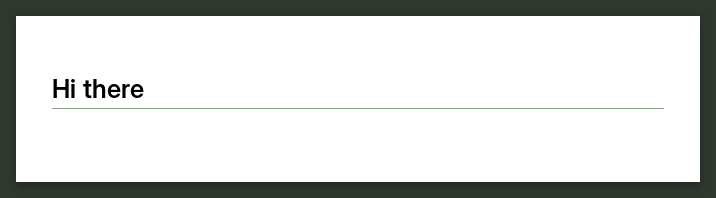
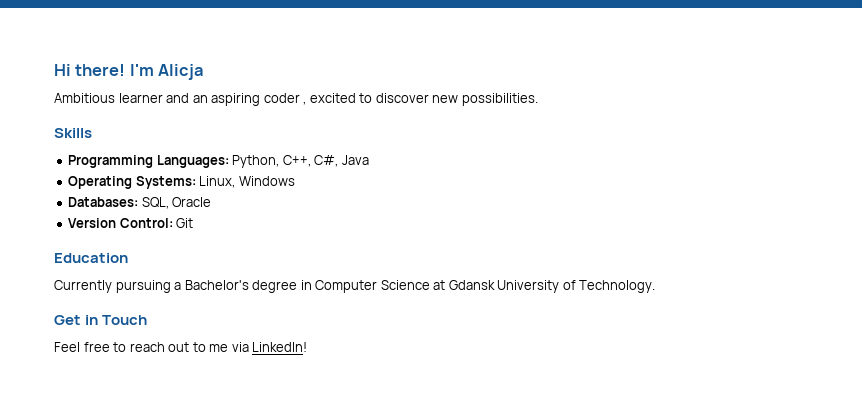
- Hi there
+ Hi there! I'm Alicja
+ Ambitious learner and an aspiring coder , excited to discover new possibilities.
+ Skills
+ Programming Languages: Python, C++, C#, Java
+ Operating Systems: Linux, Windows
+ Databases: SQL, Oracle
+ Version Control: Git
+ Education
+ Currently pursuing a Bachelor's degree in Computer Science at Gdansk University of Technology.
+ Get in Touch
+ Feel free to reach out to me via LinkedIn!

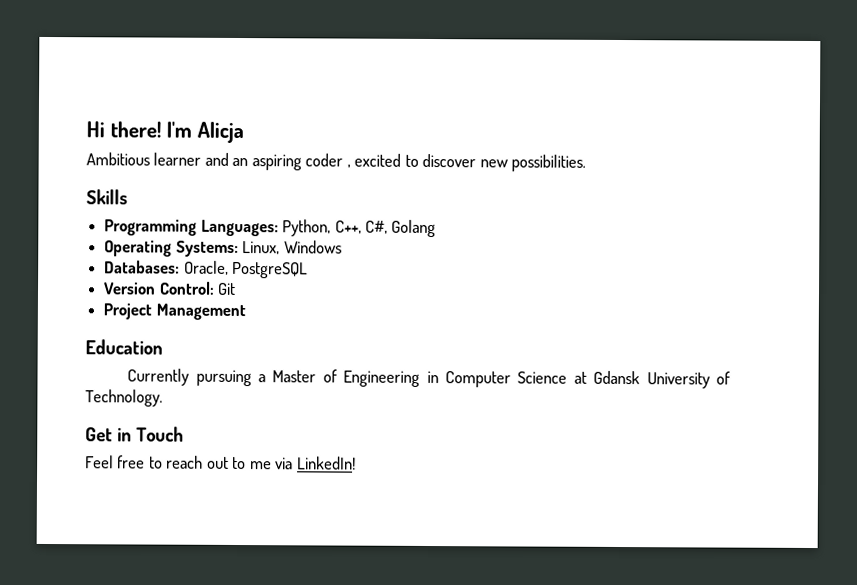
- Programming Languages: Python, C++, C#, Java
+ Programming Languages: Python, C++, C#, Golang
- Databases: SQL, Oracle
+ Databases: Oracle, PostgreSQL
+ Project Management
- Currently pursuing a Bachelor's degree in Computer Science at Gdansk University of Technology.
+ Currently pursuing a Master of Engineering in Computer Science at Gdansk University of Technology.

